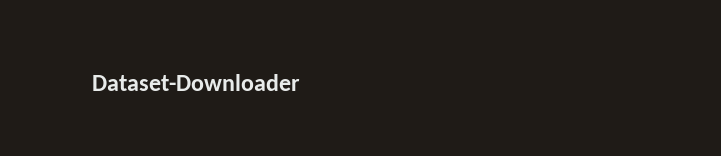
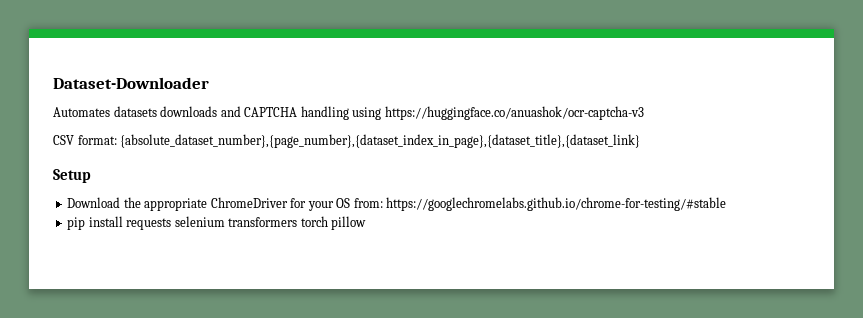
+ Automates datasets downloads and CAPTCHA handling using https://huggingface.co/anuashok/ocr-captcha-v3
+ CSV format: {absolute_dataset_number},{page_number},{dataset_index_in_page},{dataset_title},{dataset_link}
+ Setup
+ Download the appropriate ChromeDriver for your OS from: https://googlechromelabs.github.io/chrome-for-testing/#stable
+ pip install requests selenium transformers torch pillow

